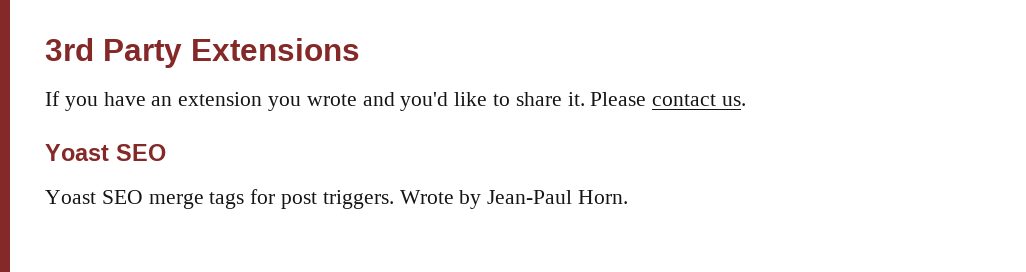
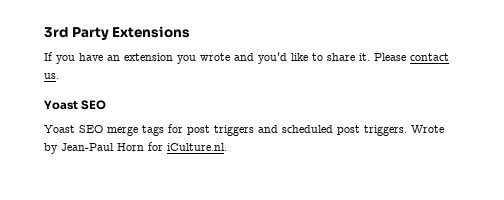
- Yoast SEO merge tags for post triggers.
+ Yoast SEO merge tags for post triggers and scheduled post triggers.
- Wrote by Jean-Paul Horn.
+ Wrote by Jean-Paul Horn for iCulture.nl.

